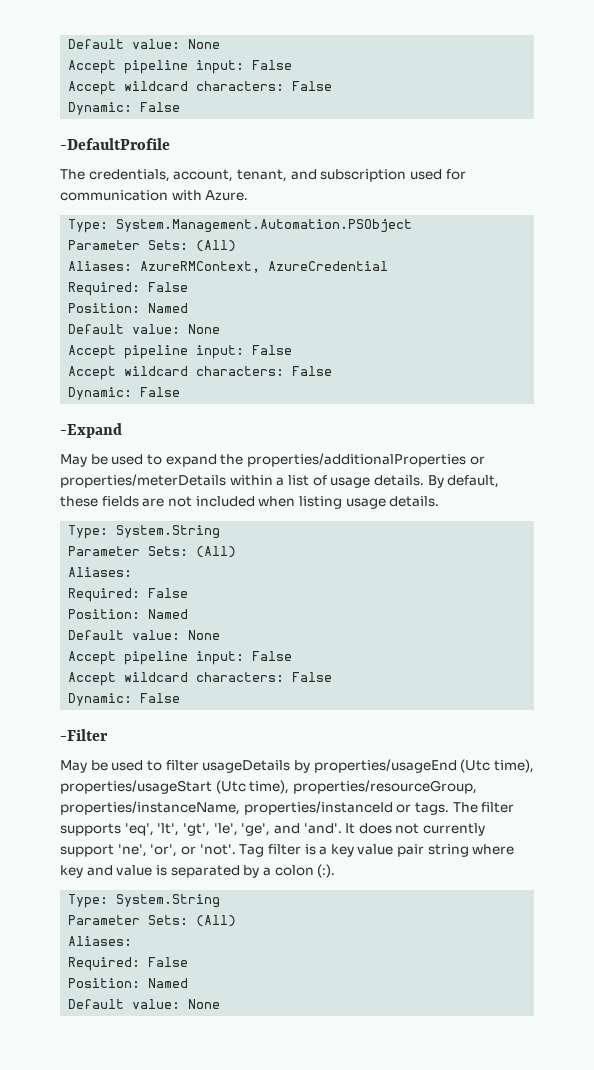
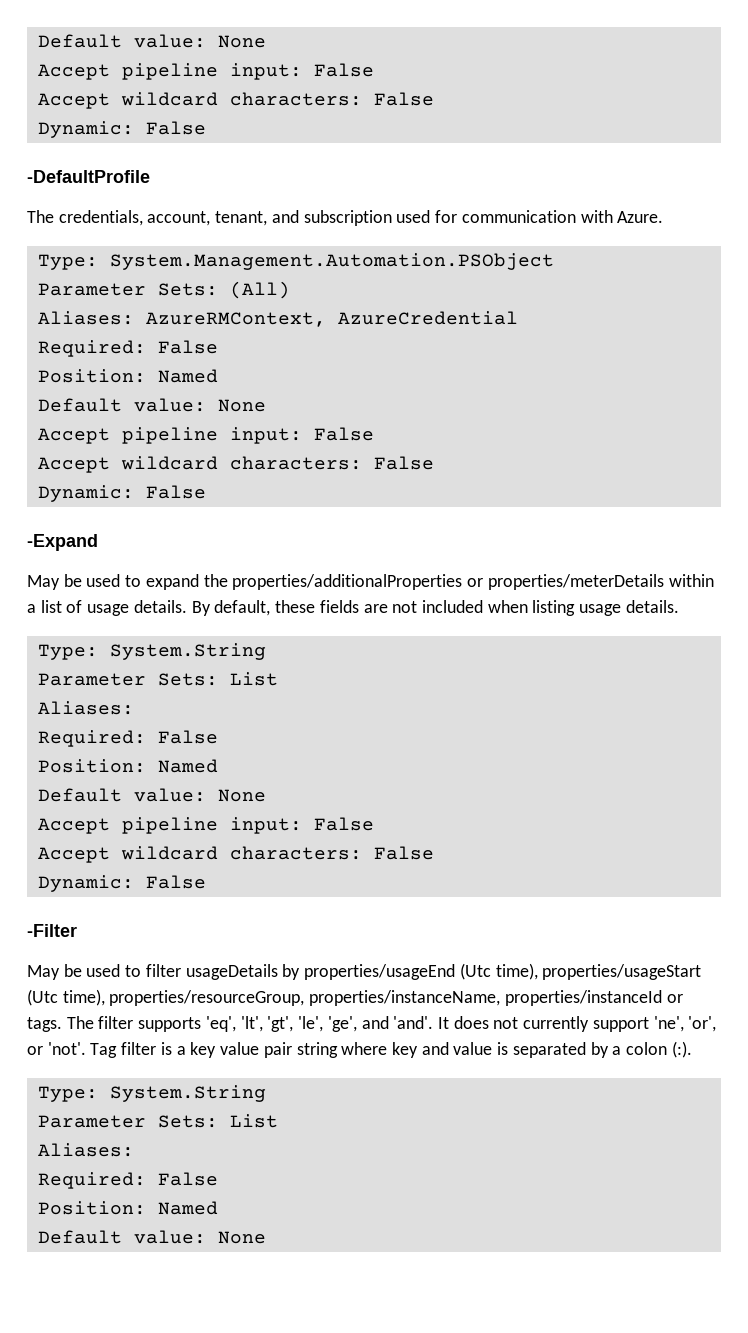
  By default, these fields are not included when listing usage details.
  Type: System.String
- Parameter Sets: (All)
+ Parameter Sets: List
  Tag filter is a key value pair string where key and value is separated by a colon (:).
  Type: System.String
- Parameter Sets: (All)
+ Parameter Sets: List

